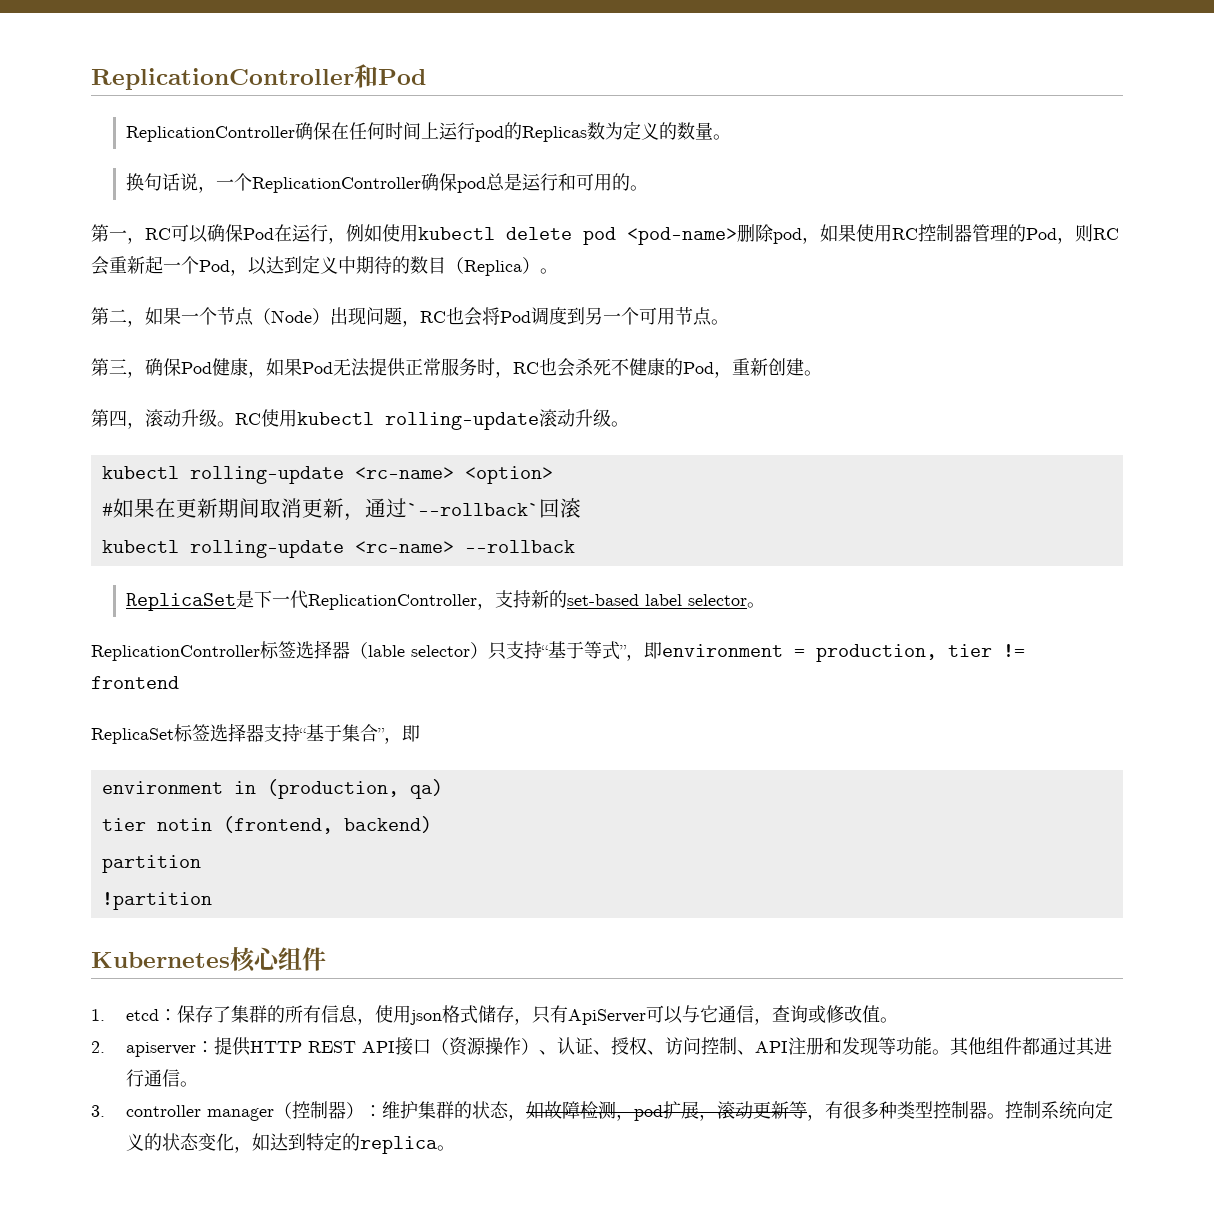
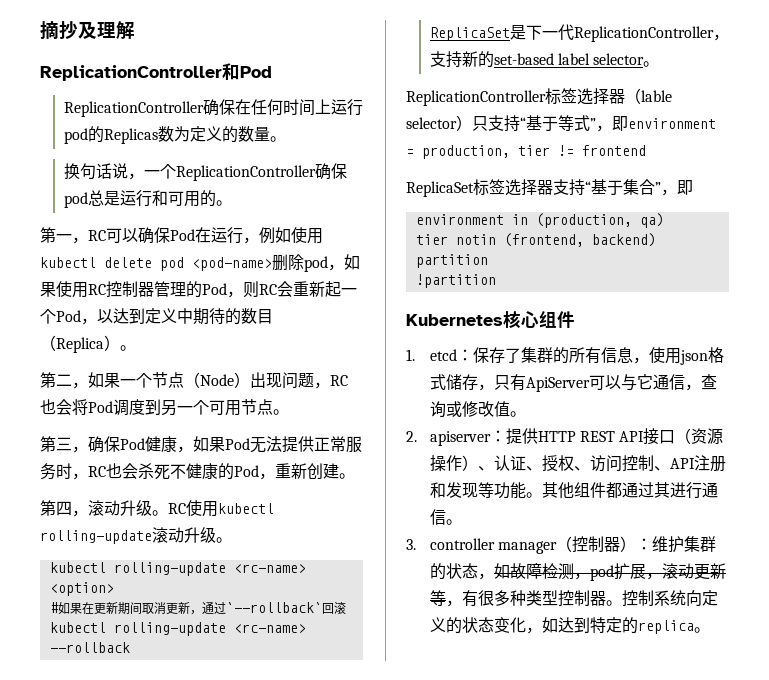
+ 摘抄及理解

